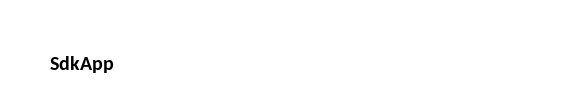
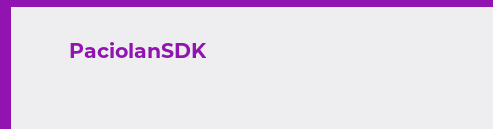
- SdkApp
+ PaciolanSDK

